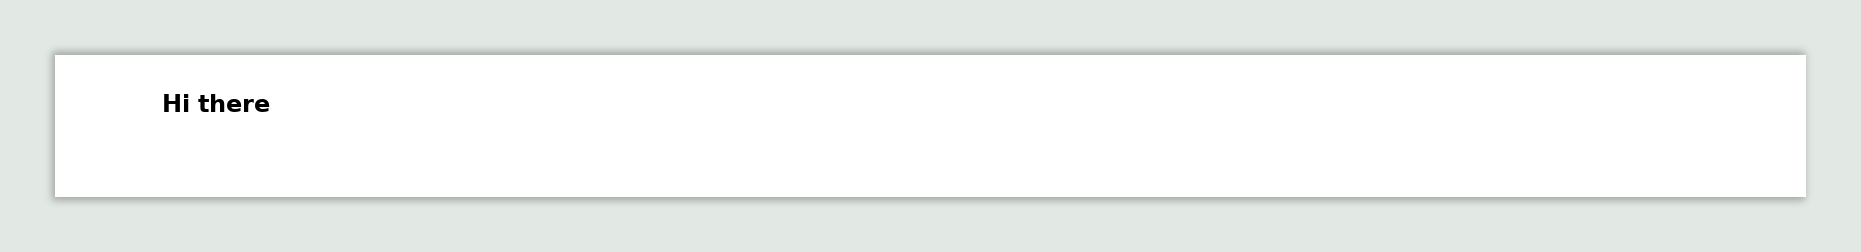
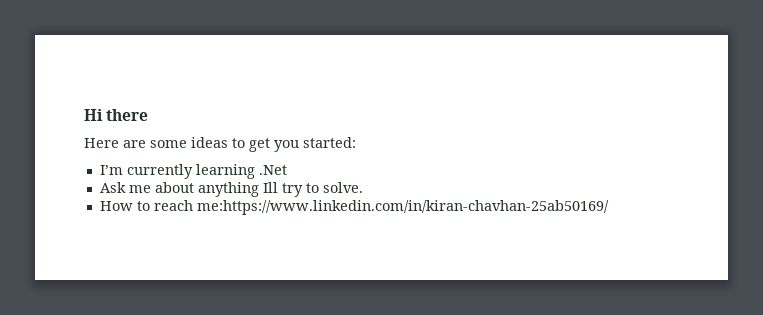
+ Here are some ideas to get you started:
+ I’m currently learning .Net
+ Ask me about anything Ill try to solve.
+ How to reach me:https://www.linkedin.com/in/kiran-chavhan-25ab50169/

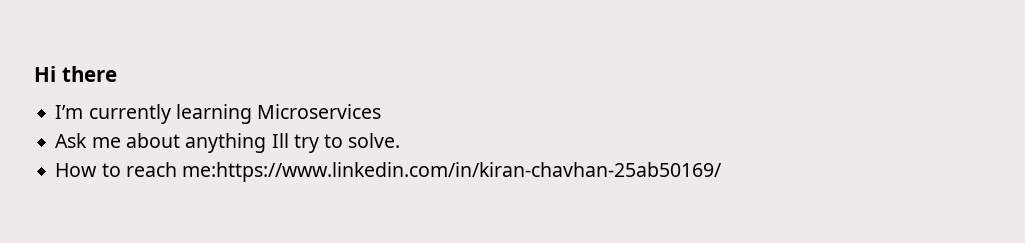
- Here are some ideas to get you started:
- I’m currently learning .Net
+ I’m currently learning Microservices

